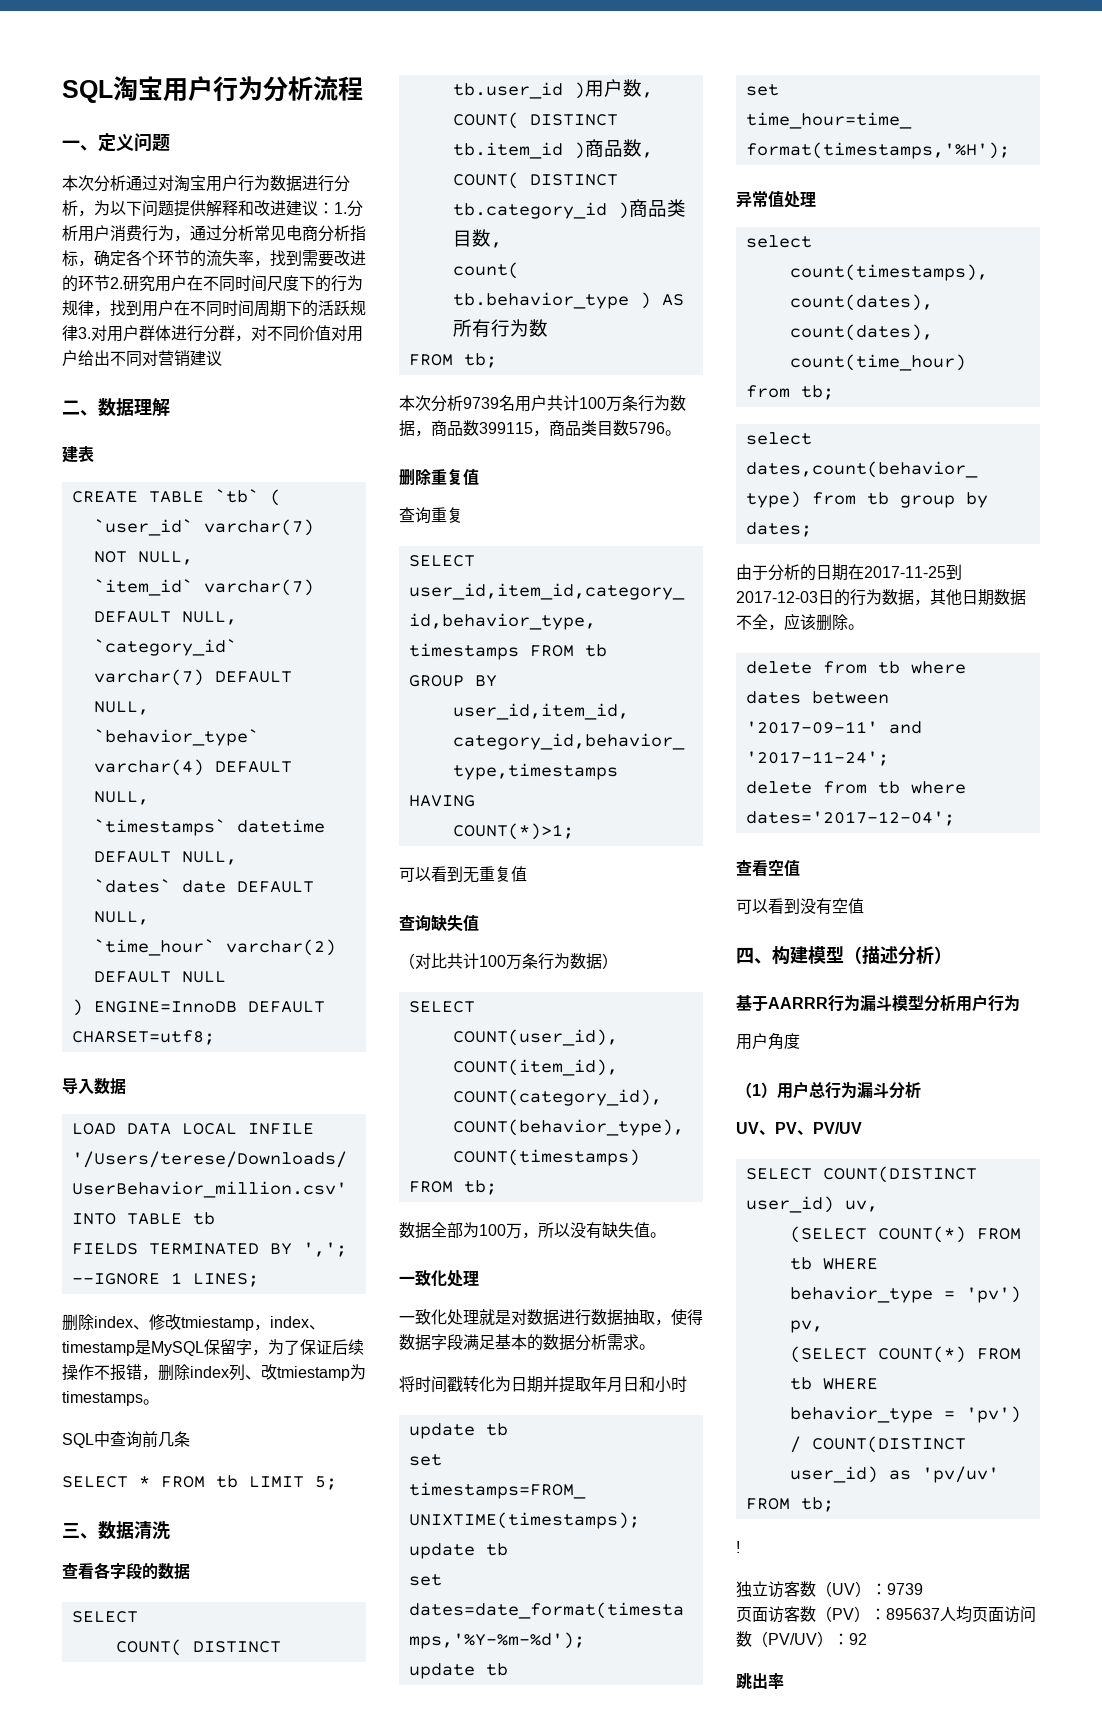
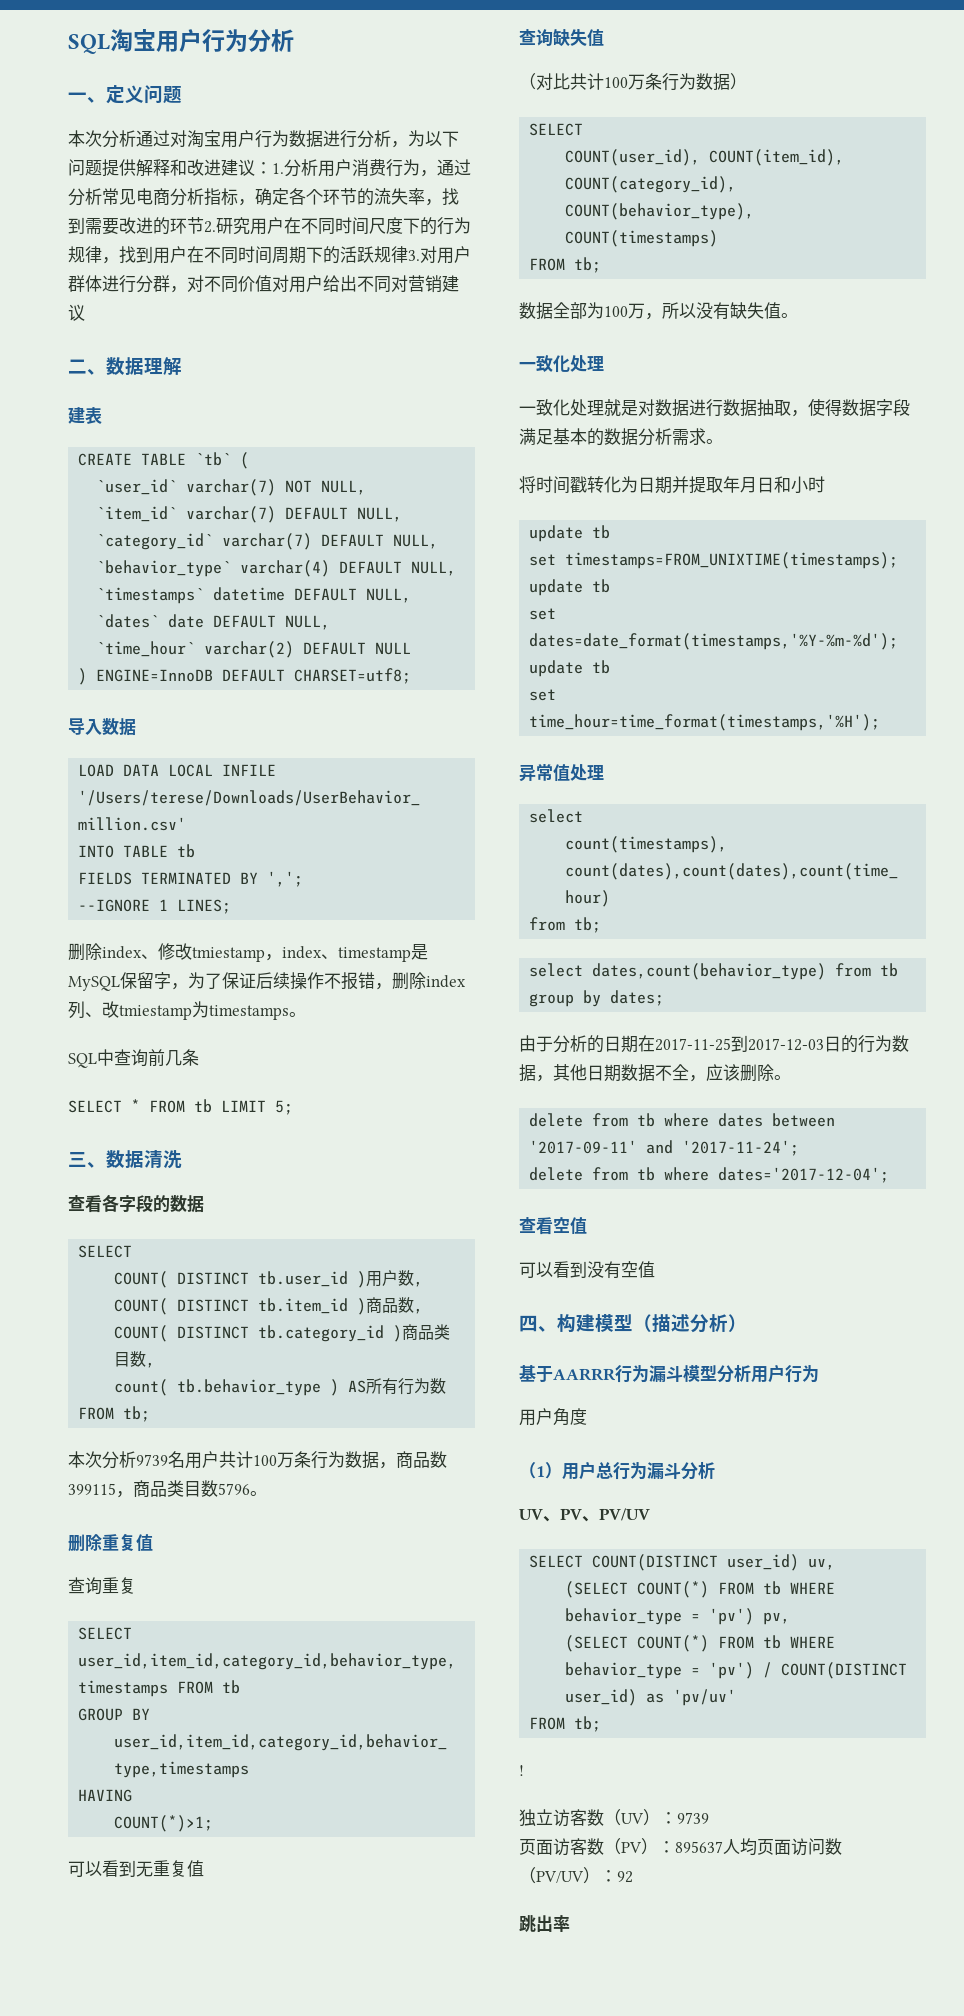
- SQL淘宝用户行为分析流程
+ SQL淘宝用户行为分析

